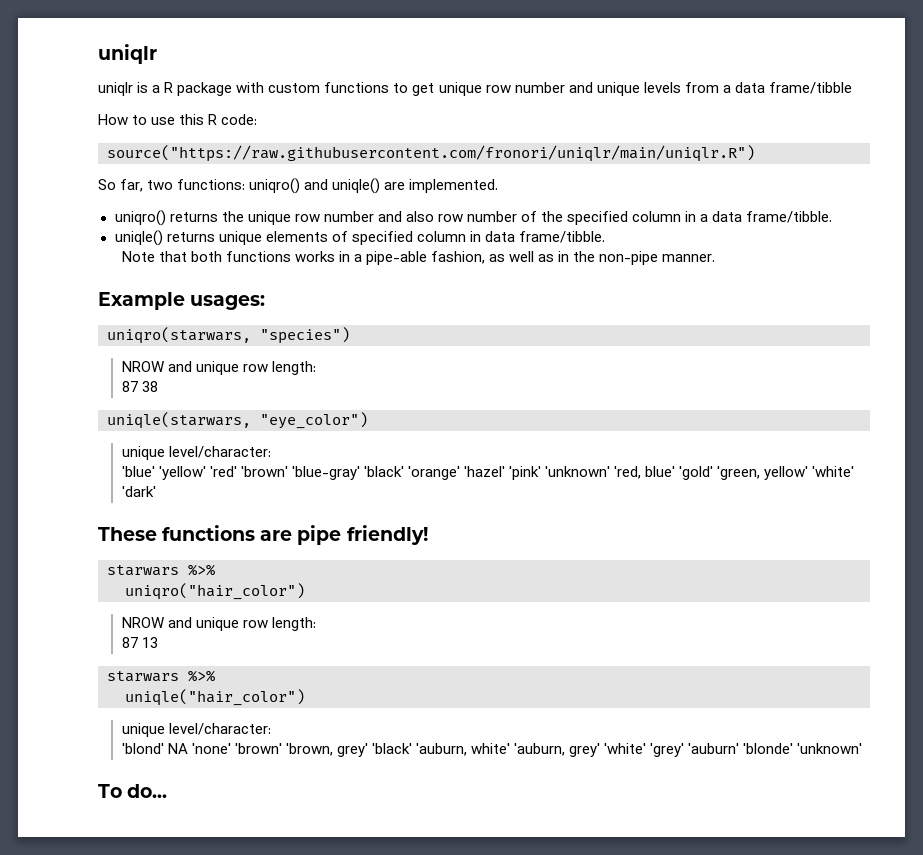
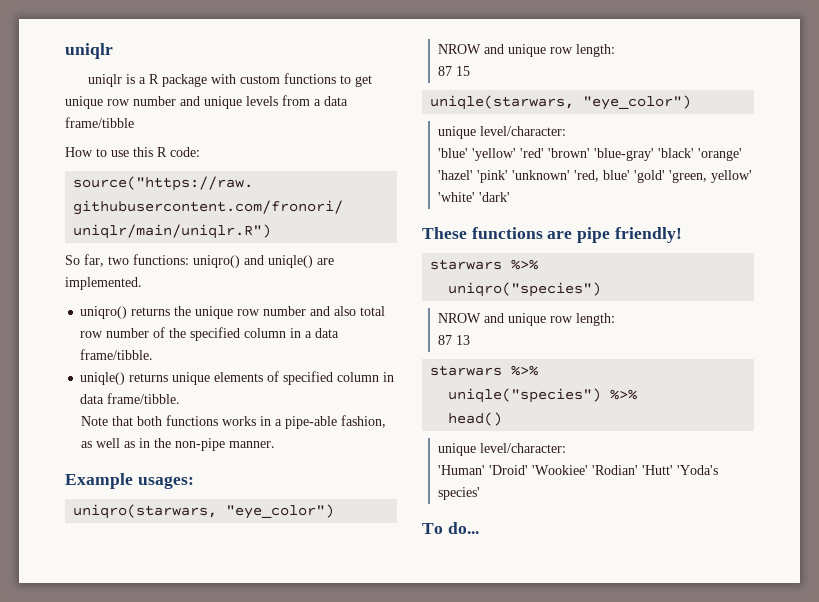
- uniqro() returns the unique row number and also row number of the specified column in a data frame/tibble.
+ uniqro() returns the unique row number and also total row number of the specified column in a data frame/tibble.
- uniqro(starwars, "species")
+ uniqro(starwars, "eye_color")
  NROW and unique row length:
- 87 38
+ 87 15
- uniqro("hair_color")
+ uniqro("species")
- uniqle("hair_color")
+ uniqle("species") %>%
+ head()
  unique level/character:
- 'blond' NA 'none' 'brown' 'brown, grey' 'black' 'auburn, white' 'auburn, grey' 'white' 'grey' 'auburn' 'blonde' 'unknown'
+ 'Human' 'Droid' 'Wookiee' 'Rodian' 'Hutt' 'Yoda's species'

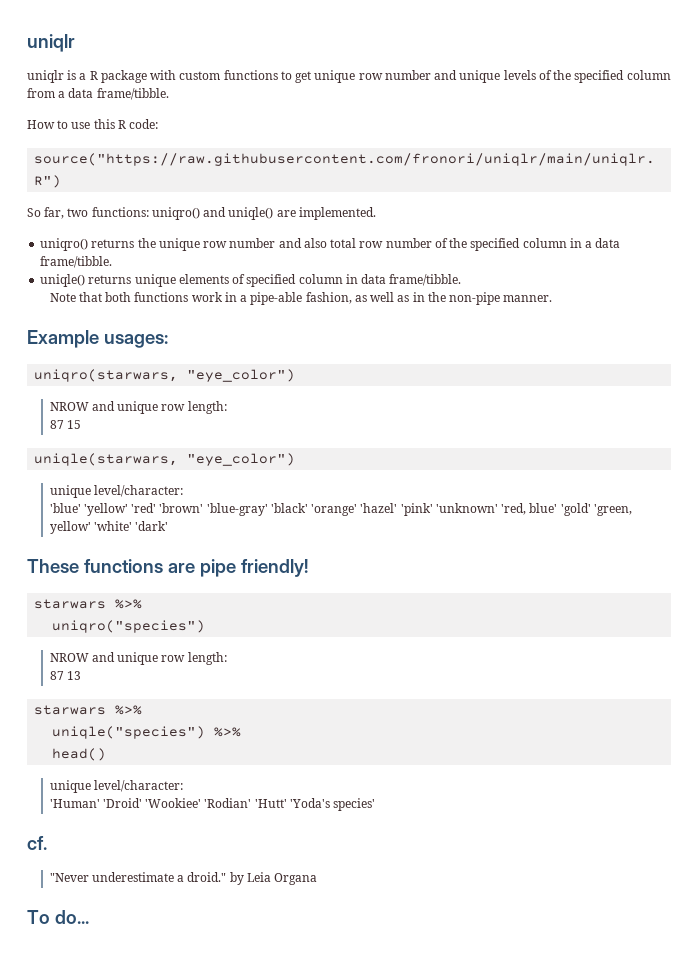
- uniqlr is a R package with custom functions to get unique row number and unique levels from a data frame/tibble
+ uniqlr is a R package with custom functions to get unique row number and unique levels of the specified column from a data frame/tibble.
- Note that both functions works in a pipe-able fashion, as well as in the non-pipe manner.
+ Note that both functions work in a pipe-able fashion, as well as in the non-pipe manner.
+ cf.
+ "Never underestimate a droid." by Leia Organa

